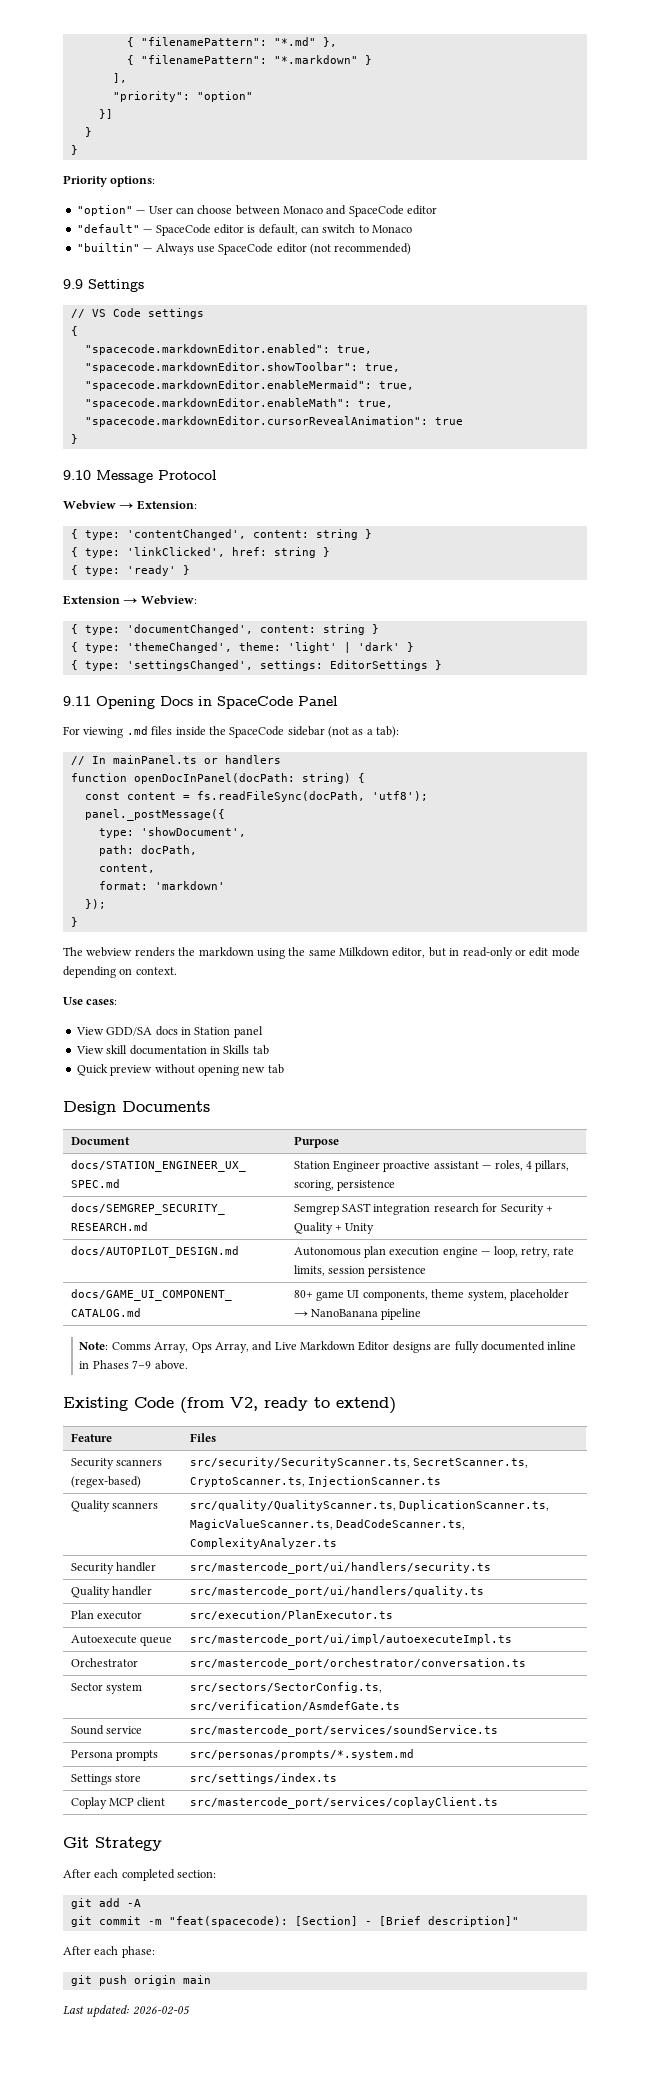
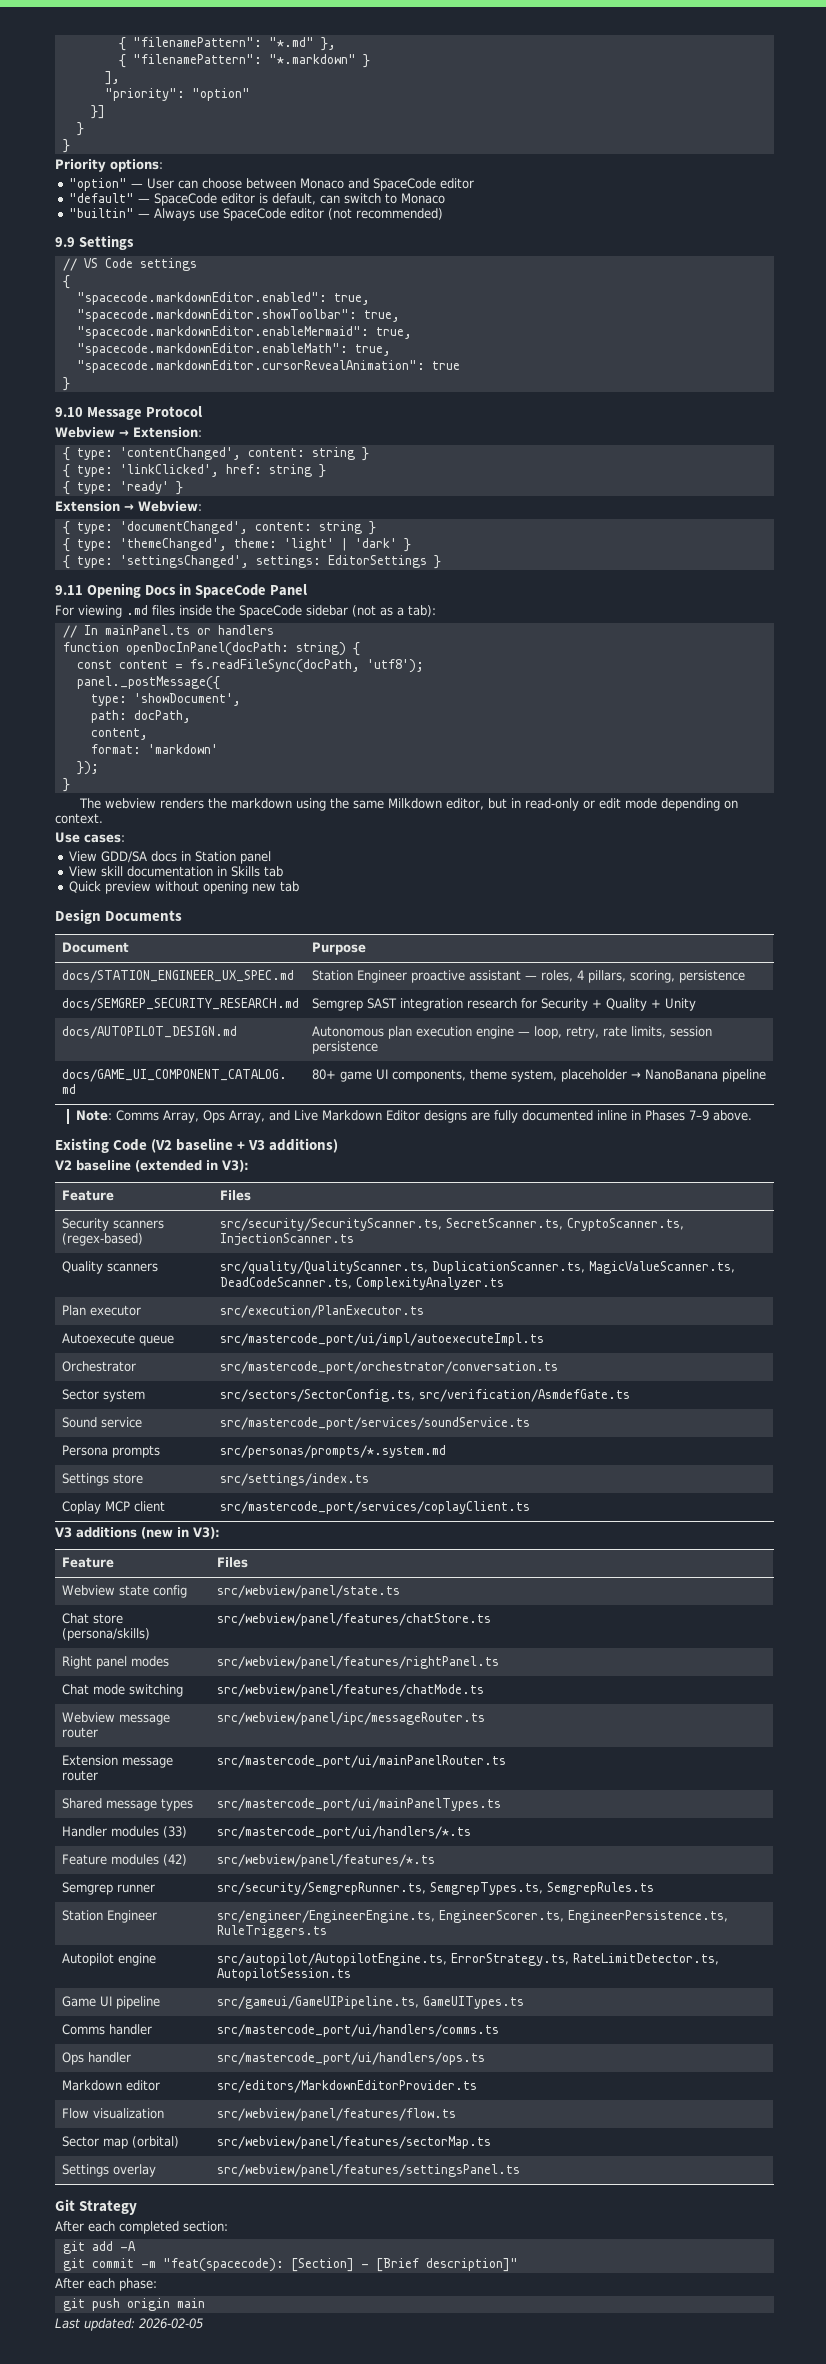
- Existing Code (from V2, ready to extend)
+ Existing Code (V2 baseline + V3 additions)
+ V2 baseline (extended in V3):
- Security handler | src/mastercode_port/ui/handlers/security.ts
- Quality handler | src/mastercode_port/ui/handlers/quality.ts
+ V3 additions (new in V3):
+ Feature | Files
+ Webview state config | src/webview/panel/state.ts
+ Chat store (persona/skills) | src/webview/panel/features/chatStore.ts
+ Right panel modes | src/webview/panel/features/rightPanel.ts
+ Chat mode switching | src/webview/panel/features/chatMode.ts
+ Webview message router | src/webview/panel/ipc/messageRouter.ts
+ Extension message router | src/mastercode_port/ui/mainPanelRouter.ts
+ Shared message types | src/mastercode_port/ui/mainPanelTypes.ts
+ Handler modules (33) | src/mastercode_port/ui/handlers/*.ts
+ Feature modules (42) | src/webview/panel/features/*.ts
+ Semgrep runner | src/security/SemgrepRunner.ts, SemgrepTypes.ts, SemgrepRules.ts
+ Station Engineer | src/engineer/EngineerEngine.ts, EngineerScorer.ts, EngineerPersistence.ts, RuleTriggers.ts
+ Autopilot engine | src/autopilot/AutopilotEngine.ts, ErrorStrategy.ts, RateLimitDetector.ts, AutopilotSession.ts
+ Game UI pipeline | src/gameui/GameUIPipeline.ts, GameUITypes.ts
+ Comms handler | src/mastercode_port/ui/handlers/comms.ts
+ Ops handler | src/mastercode_port/ui/handlers/ops.ts
+ Markdown editor | src/editors/MarkdownEditorProvider.ts
+ Flow visualization | src/webview/panel/features/flow.ts
+ Sector map (orbital) | src/webview/panel/features/sectorMap.ts
+ Settings overlay | src/webview/panel/features/settingsPanel.ts

